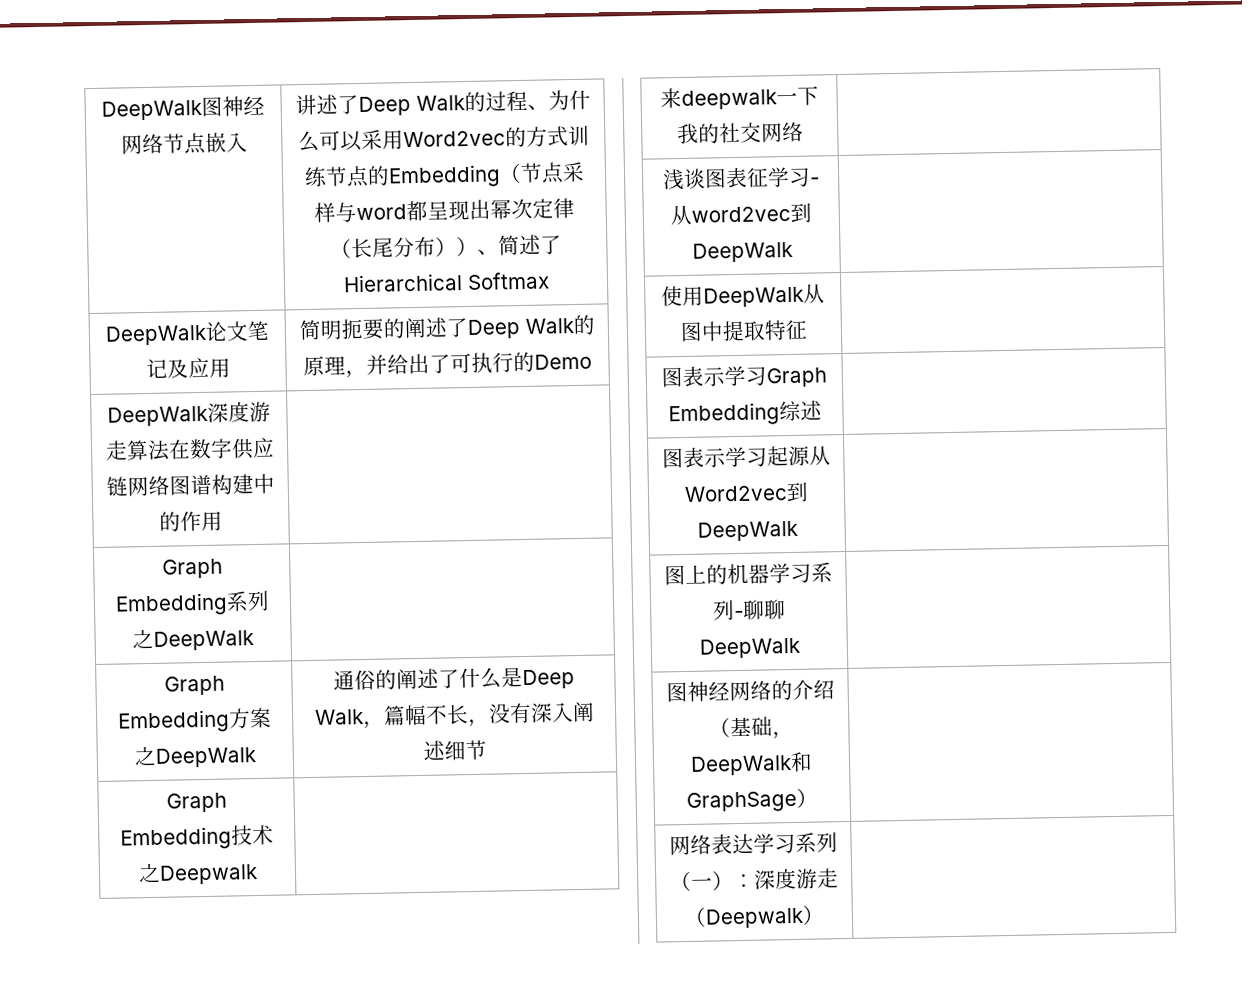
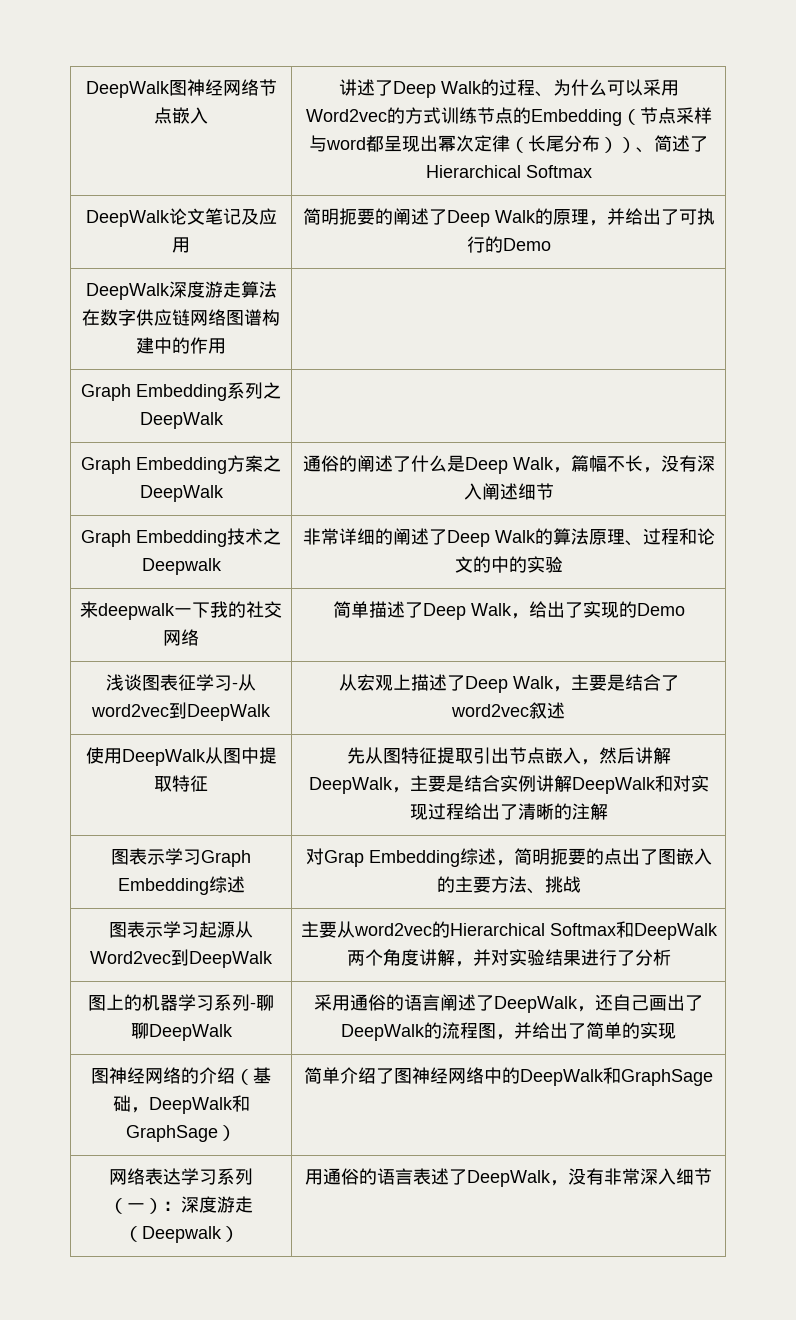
- Graph Embedding技术之Deepwalk |
+ Graph Embedding技术之Deepwalk | 非常详细的阐述了Deep Walk的算法原理、过程和论文的中的实验
- 来deepwalk一下我的社交网络 |
+ 来deepwalk一下我的社交网络 | 简单描述了Deep Walk，给出了实现的Demo
- 浅谈图表征学习-从word2vec到DeepWalk |
+ 浅谈图表征学习-从word2vec到DeepWalk | 从宏观上描述了Deep Walk，主要是结合了word2vec叙述
- 使用DeepWalk从图中提取特征 |
+ 使用DeepWalk从图中提取特征 | 先从图特征提取引出节点嵌入，然后讲解DeepWalk，主要是结合实例讲解DeepWalk和对实现过程给出了清晰的注解
- 图表示学习Graph Embedding综述 |
+ 图表示学习Graph Embedding综述 | 对Grap Embedding综述，简明扼要的点出了图嵌入的主要方法、挑战
- 图表示学习起源从Word2vec到DeepWalk |
+ 图表示学习起源从Word2vec到DeepWalk | 主要从word2vec的Hierarchical Softmax和DeepWalk两个角度讲解，并对实验结果进行了分析
- 图上的机器学习系列-聊聊DeepWalk |
+ 图上的机器学习系列-聊聊DeepWalk | 采用通俗的语言阐述了DeepWalk，还自己画出了DeepWalk的流程图，并给出了简单的实现
- 图神经网络的介绍（基础，DeepWalk和GraphSage） |
+ 图神经网络的介绍（基础，DeepWalk和GraphSage） | 简单介绍了图神经网络中的DeepWalk和GraphSage
- 网络表达学习系列（一）：深度游走（Deepwalk） |
+ 网络表达学习系列（一）：深度游走（Deepwalk） | 用通俗的语言表述了DeepWalk，没有非常深入细节

